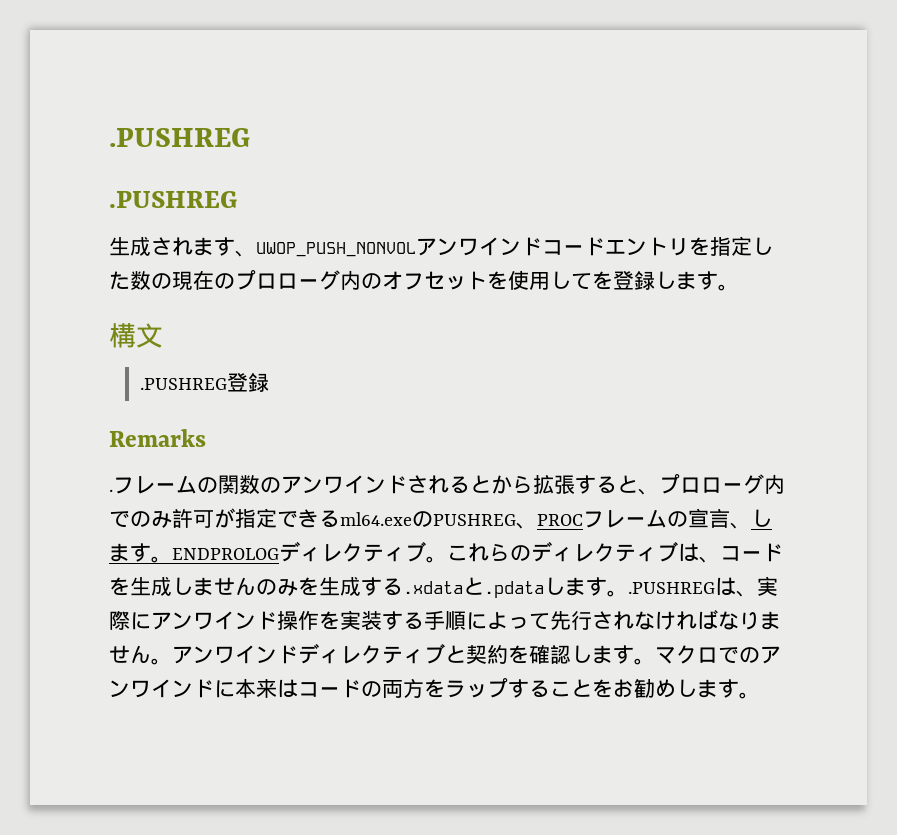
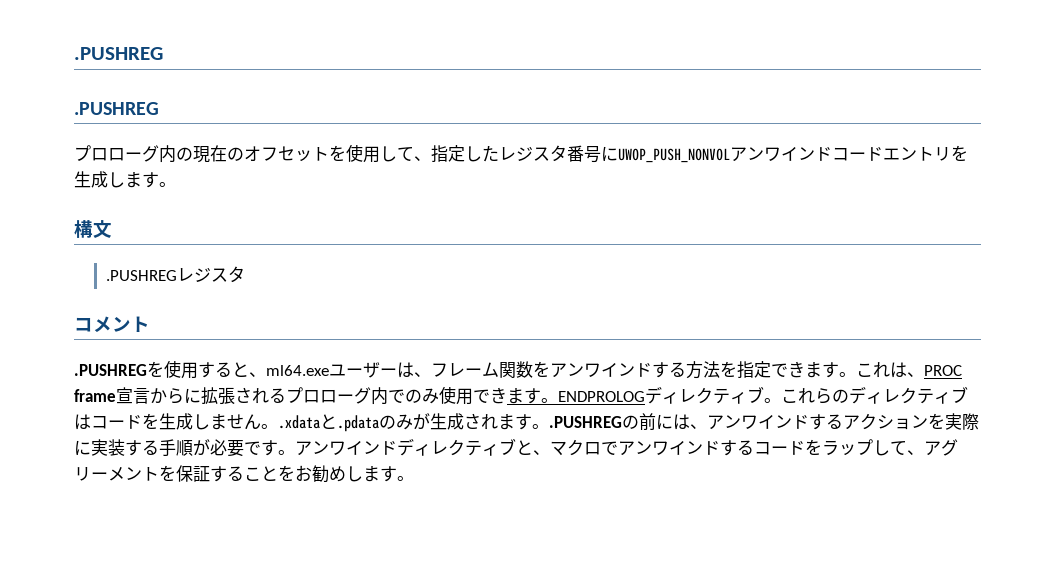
- 生成されます、UWOP_PUSH_NONVOLアンワインドコードエントリを指定した数の現在のプロローグ内のオフセットを使用してを登録します。
+ プロローグ内の現在のオフセットを使用して、指定したレジスタ番号にUWOP_PUSH_NONVOLアンワインドコードエントリを生成します。
  構文
- .PUSHREG登録
- Remarks
- .フレームの関数のアンワインドされるとから拡張すると、プロローグ内でのみ許可が指定できるml64.exeのPUSHREG、PROCフレームの宣言、します。
+ .PUSHREGレジスタ
+ コメント
+ .PUSHREGを使用すると、ml64.exeユーザーは、フレーム関数をアンワインドする方法を指定できます。これは、PROC frame宣言からに拡張されるプロローグ内でのみ使用できます。
- これらのディレクティブは、コードを生成しませんのみを生成する.xdataと.pdataします。.PUSHREGは、実際にアンワインド操作を実装する手順によって先行されなければなりません。
+ これらのディレクティブはコードを生成しません。.xdataと.pdataのみが生成されます。.PUSHREGの前には、アンワインドするアクションを実際に実装する手順が必要です。
- アンワインドディレクティブと契約を確認します。マクロでのアンワインドに本来はコードの両方をラップすることをお勧めします。
+ アンワインドディレクティブと、マクロでアンワインドするコードをラップして、アグリーメントを保証することをお勧めします。

